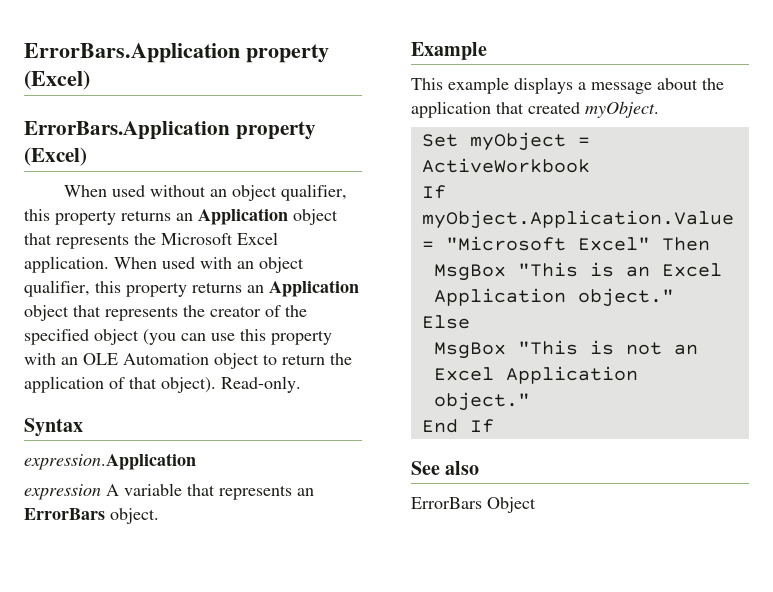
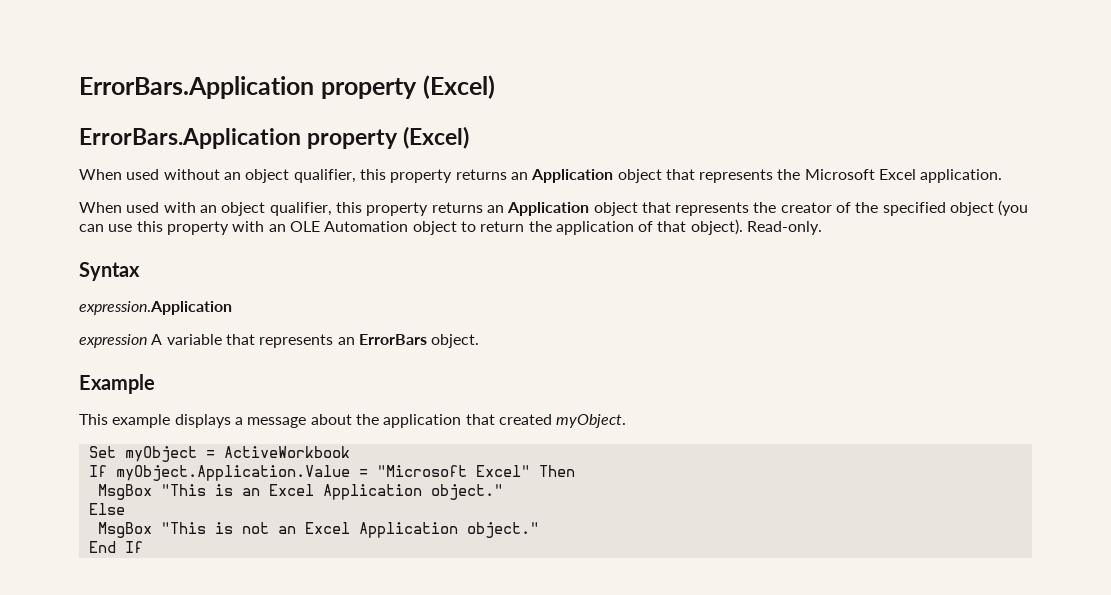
- When used without an object qualifier, this property returns an Application object that represents the Microsoft Excel application. When used with an object qualifier, this property returns an Application object that represents the creator of the specified object (you can use this property with an OLE Automation object to return the application of that object).
+ When used without an object qualifier, this property returns an Application object that represents the Microsoft Excel application.
+ When used with an object qualifier, this property returns an Application object that represents the creator of the specified object (you can use this property with an OLE Automation object to return the application of that object).
- See also
- ErrorBars Object

